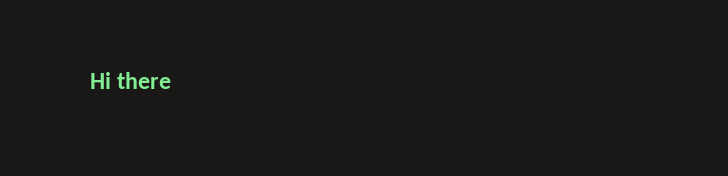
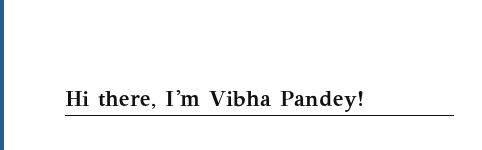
- Hi there
+ Hi there, I'm Vibha Pandey!

